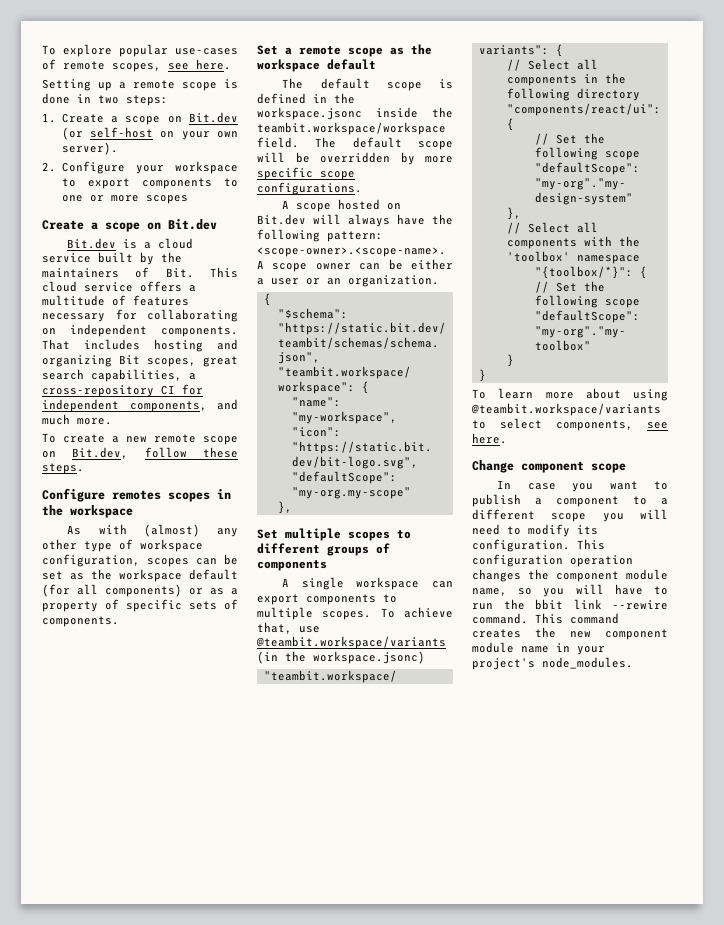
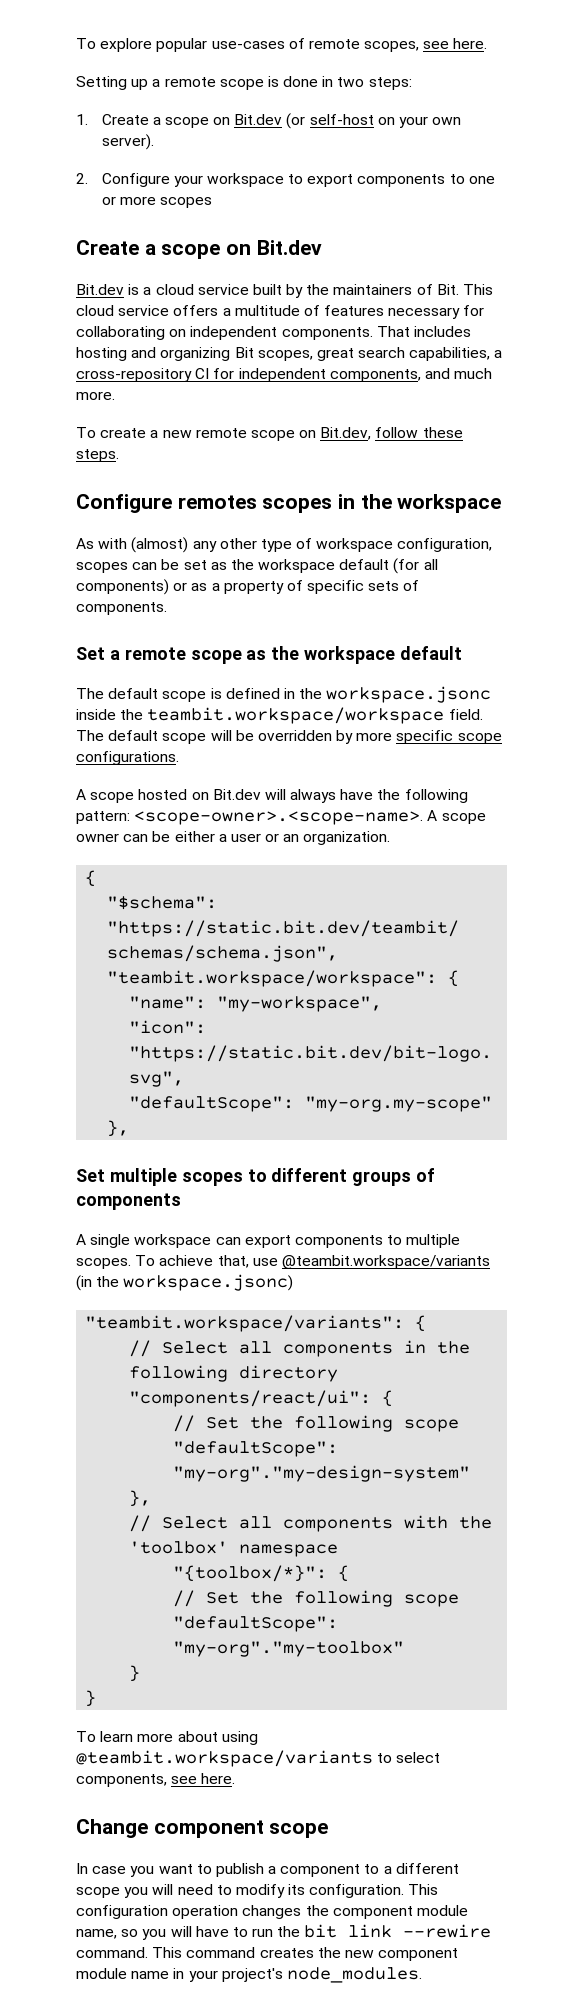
- This configuration operation changes the component module name, so you will have to run the bbit link --rewire command.
+ This configuration operation changes the component module name, so you will have to run the bit link --rewire command.

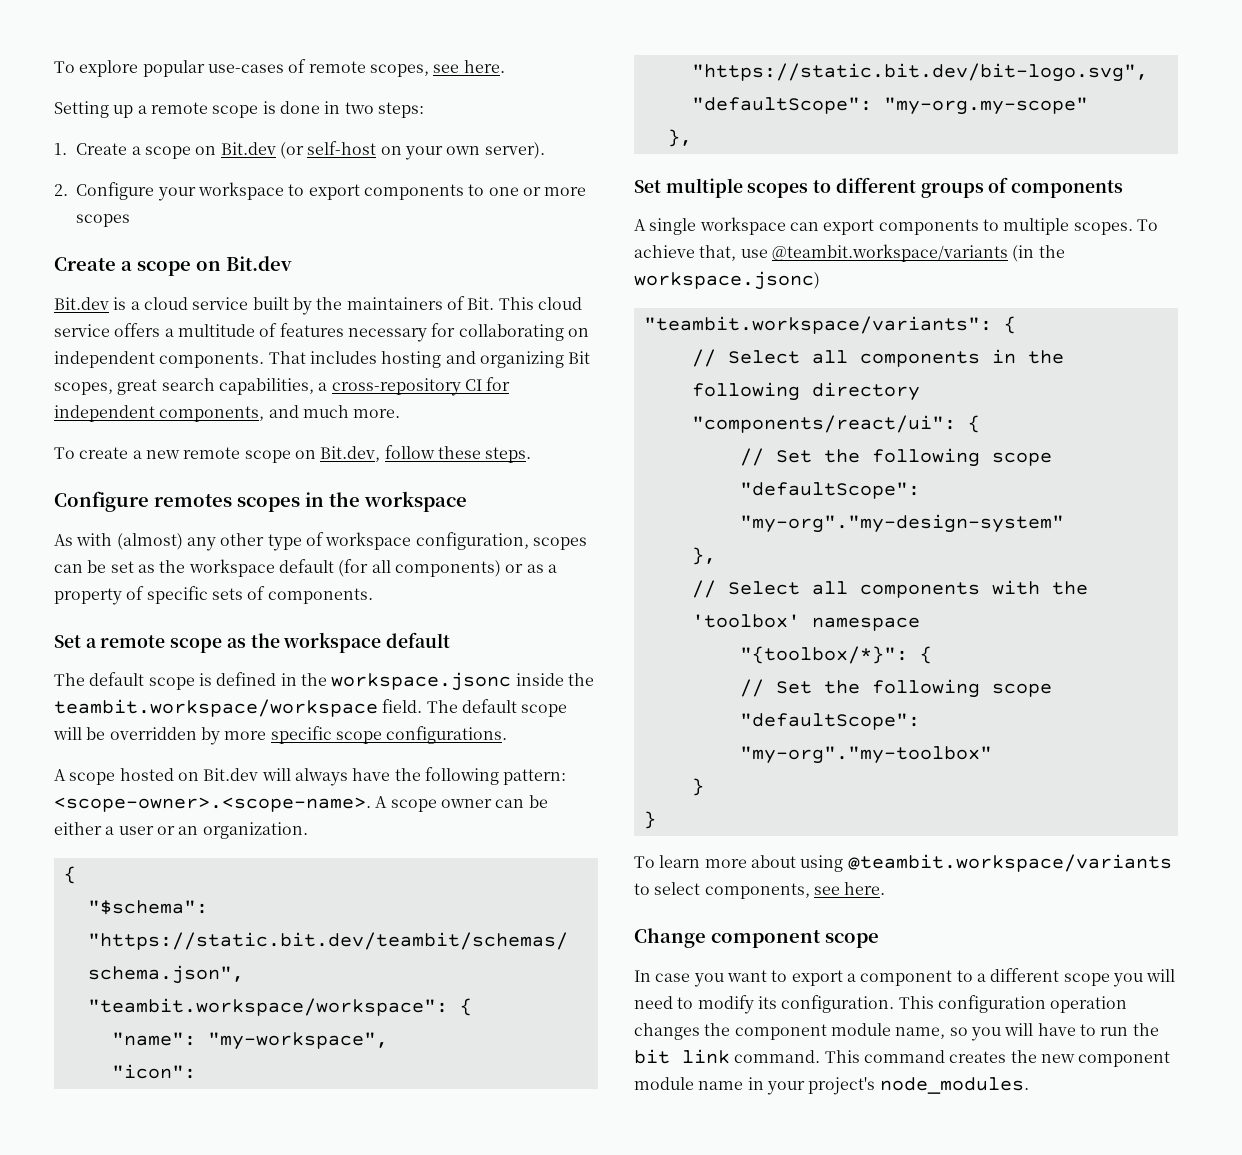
- In case you want to publish a component to a different scope you will need to modify its configuration.
+ In case you want to export a component to a different scope you will need to modify its configuration.
- This configuration operation changes the component module name, so you will have to run the bit link --rewire command.
+ This configuration operation changes the component module name, so you will have to run the bit link command.

